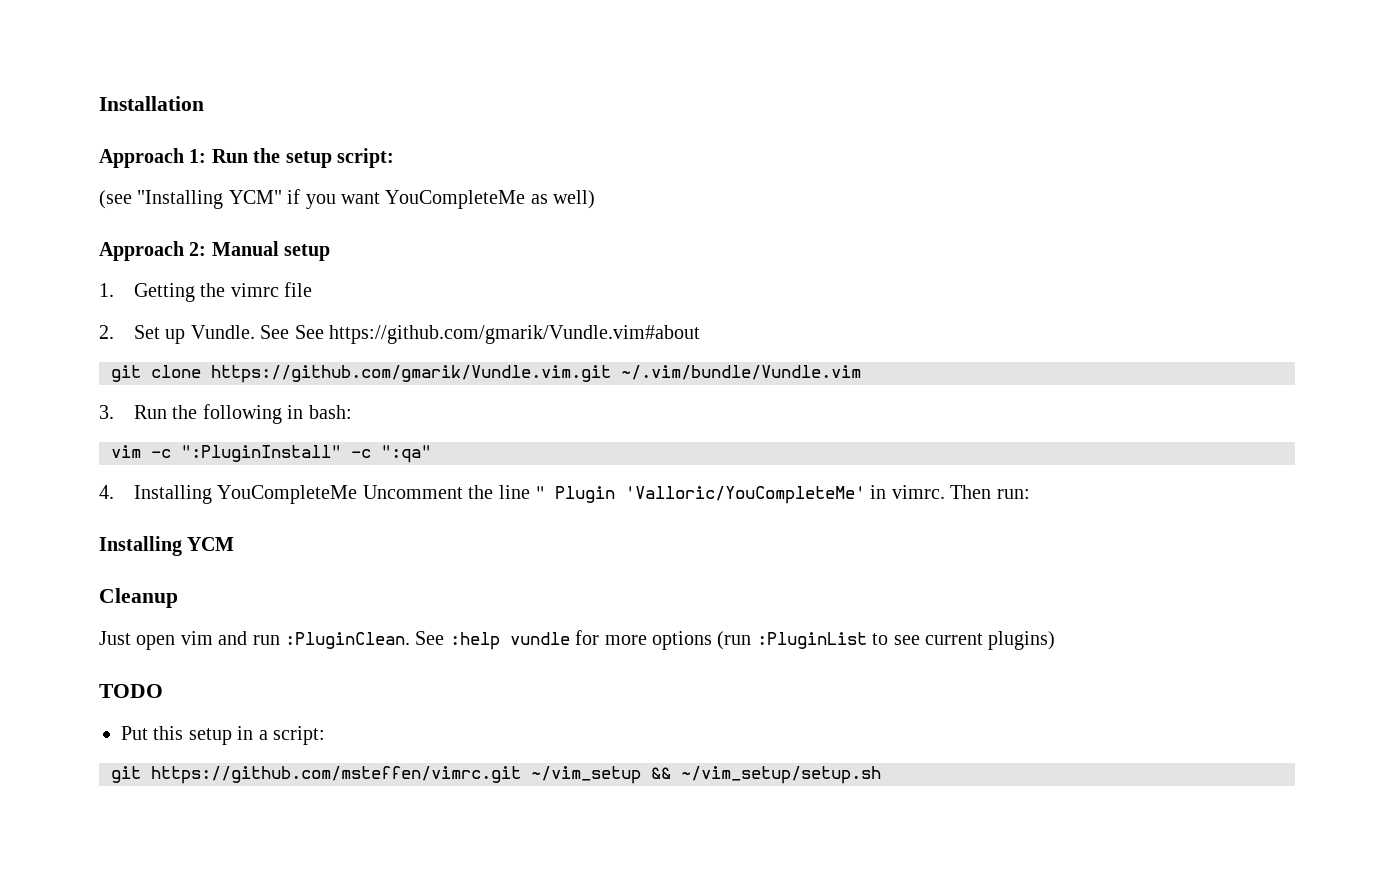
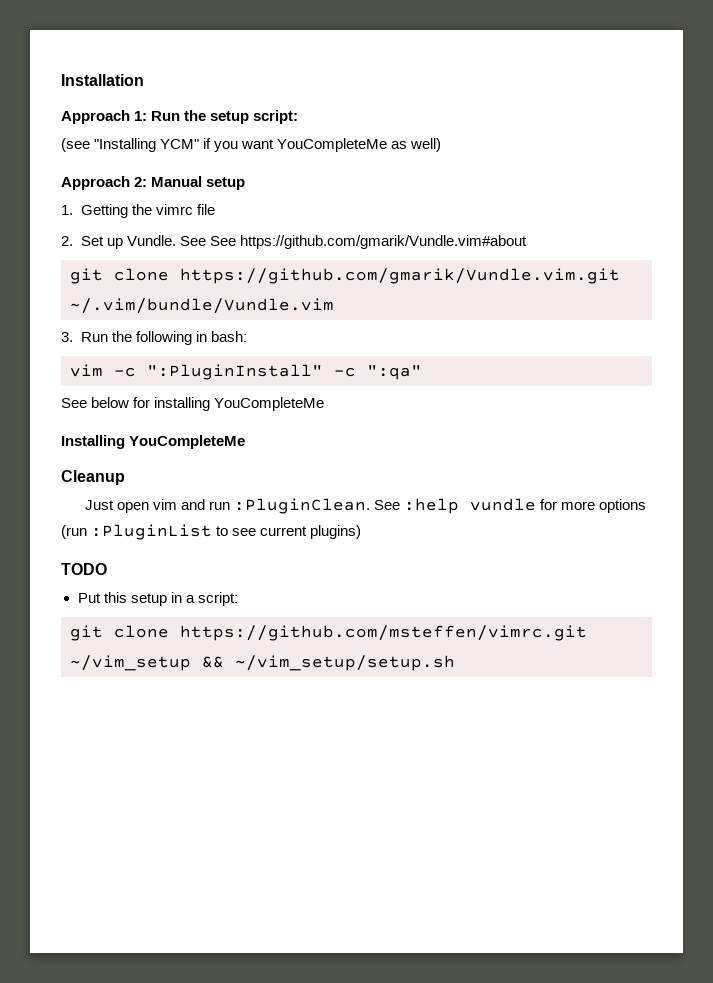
- 4. Installing YouCompleteMe Uncomment the line " Plugin 'Valloric/YouCompleteMe' in vimrc. Then run:
- Installing YCM
+ See below for installing YouCompleteMe
+ Installing YouCompleteMe
- git https://github.com/msteffen/vimrc.git ~/vim_setup && ~/vim_setup/setup.sh
+ git clone https://github.com/msteffen/vimrc.git ~/vim_setup && ~/vim_setup/setup.sh

